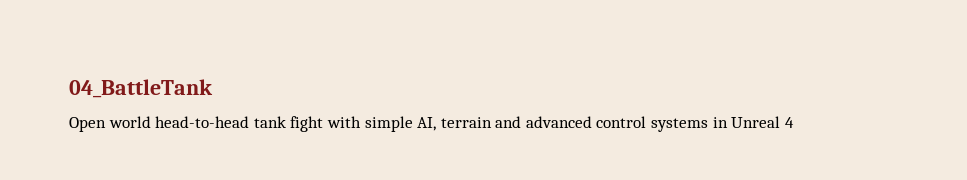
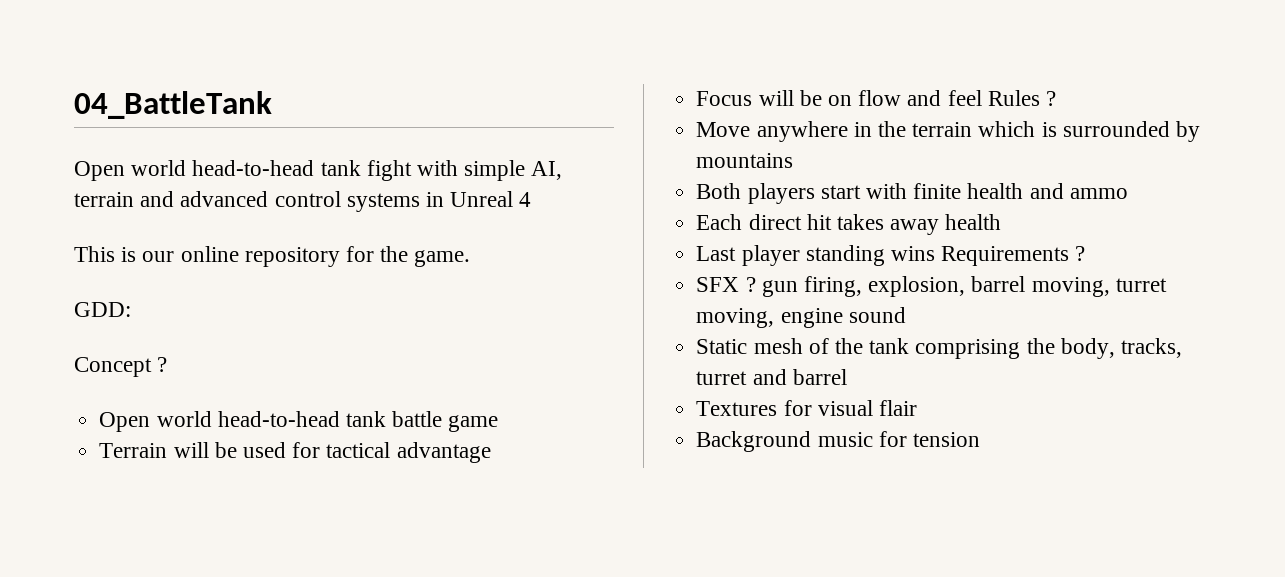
+ This is our online repository for the game.
+ GDD:
+ Concept ?
+ Open world head-to-head tank battle game
+ Terrain will be used for tactical advantage
+ Focus will be on flow and feel Rules ?
+ Move anywhere in the terrain which is surrounded by mountains
+ Both players start with finite health and ammo
+ Each direct hit takes away health
+ Last player standing wins Requirements ?
+ SFX ? gun firing, explosion, barrel moving, turret moving, engine sound
+ Static mesh of the tank comprising the body, tracks, turret and barrel
+ Textures for visual flair
+ Background music for tension

